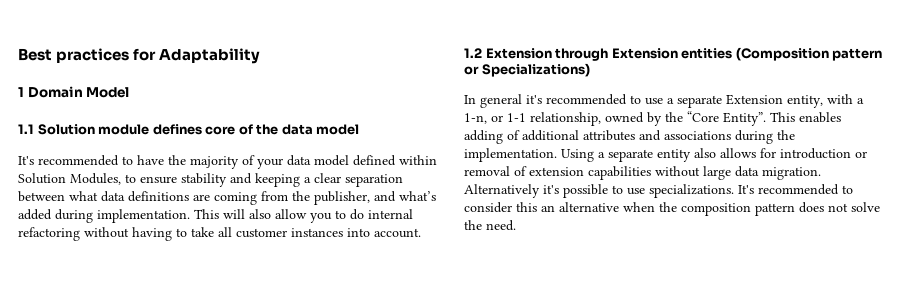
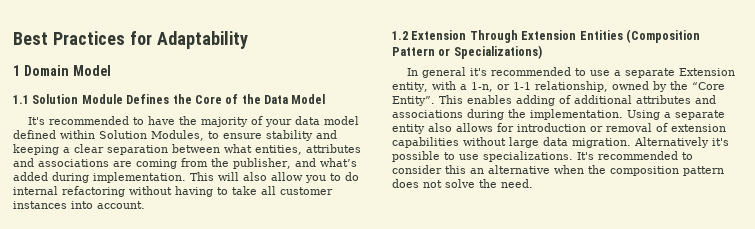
- Best practices for Adaptability
+ Best Practices for Adaptability
- 1.1 Solution module defines core of the data model
+ 1.1 Solution Module Defines the Core of the Data Model
- It's recommended to have the majority of your data model defined within Solution Modules, to ensure stability and keeping a clear separation between what data definitions are coming from the publisher, and what’s added during implementation.
+ It's recommended to have the majority of your data model defined within Solution Modules, to ensure stability and keeping a clear separation between what entities, attributes and associations are coming from the publisher, and what’s added during implementation.
- 1.2 Extension through Extension entities (Composition pattern or Specializations)
+ 1.2 Extension Through Extension Entities (Composition Pattern or Specializations)

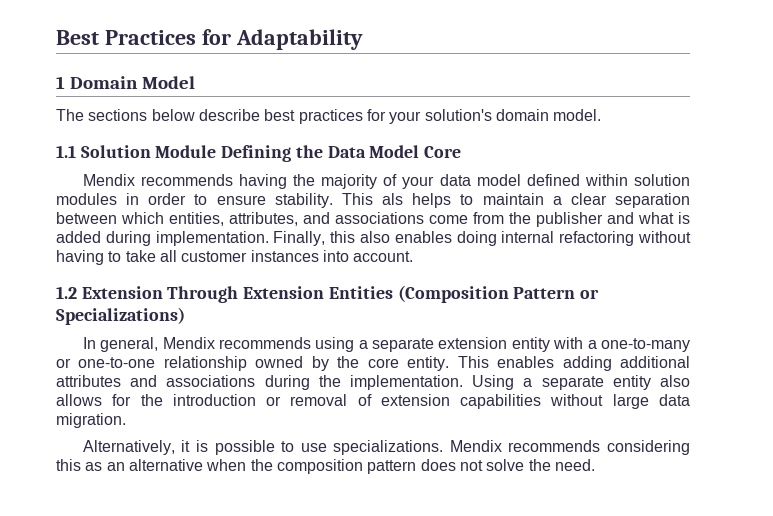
+ The sections below describe best practices for your solution's domain model.
- 1.1 Solution Module Defines the Core of the Data Model
- It's recommended to have the majority of your data model defined within Solution Modules, to ensure stability and keeping a clear separation between what entities, attributes and associations are coming from the publisher, and what’s added during implementation. This will also allow you to do internal refactoring without having to take all customer instances into account.
+ 1.1 Solution Module Defining the Data Model Core
+ Mendix recommends having the majority of your data model defined within solution modules in order to ensure stability. This als helps to maintain a clear separation between which entities, attributes, and associations come from the publisher and what is added during implementation. Finally, this also enables doing internal refactoring without having to take all customer instances into account.
- In general it's recommended to use a separate Extension entity, with a 1-n, or 1-1 relationship, owned by the “Core Entity”.
+ In general, Mendix recommends using a separate extension entity with a one-to-many or one-to-one relationship owned by the core entity.
- This enables adding of additional attributes and associations during the implementation.
+ This enables adding additional attributes and associations during the implementation.
- Using a separate entity also allows for introduction or removal of extension capabilities without large data migration. Alternatively it's possible to use specializations.
+ Using a separate entity also allows for the introduction or removal of extension capabilities without large data migration.
+ Alternatively, it is possible to use specializations.
- It's recommended to consider this an alternative when the composition pattern does not solve the need.
+ Mendix recommends considering this as an alternative when the composition pattern does not solve the need.

